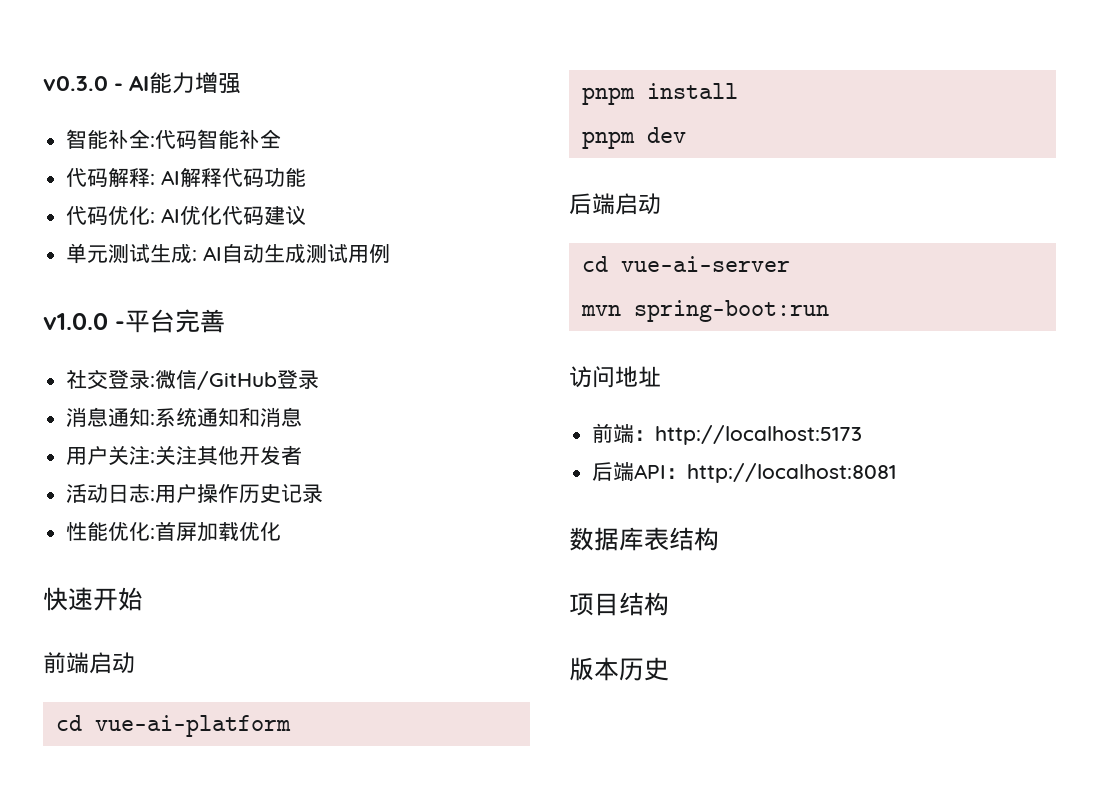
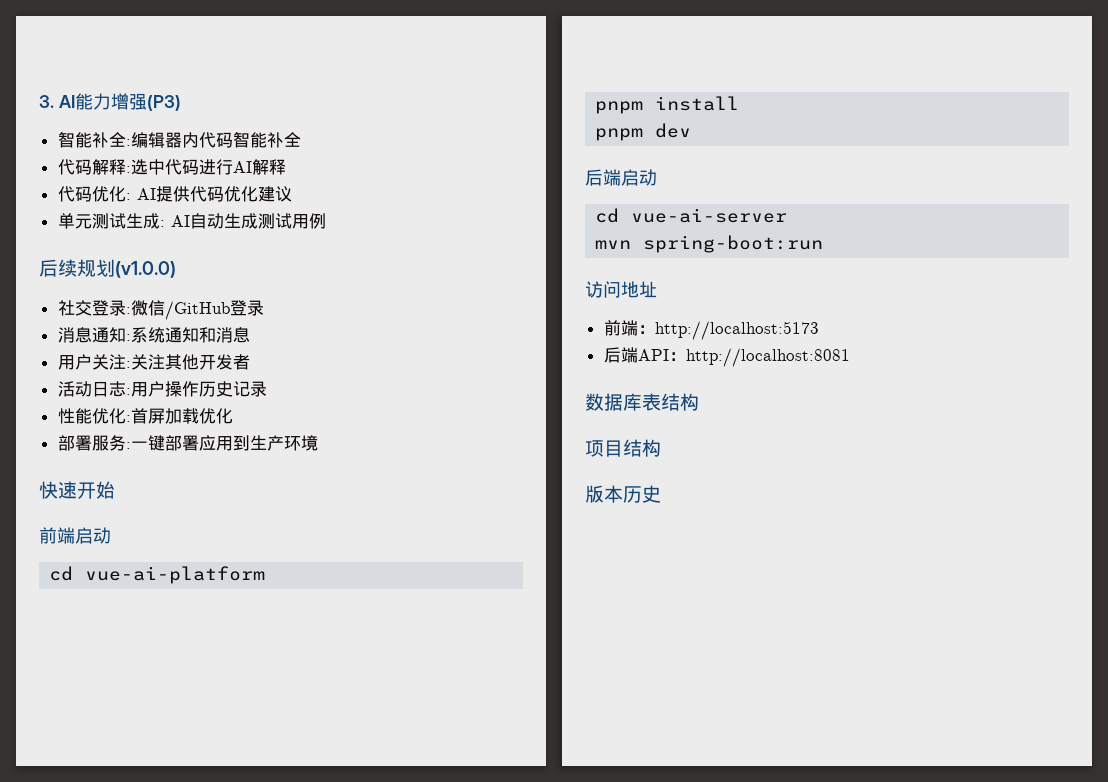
- v0.3.0 - AI能力增强
+ 3. AI能力增强(P3)
- 智能补全:代码智能补全
+ 智能补全:编辑器内代码智能补全
- 代码解释: AI解释代码功能
+ 代码解释:选中代码进行AI解释
- 代码优化: AI优化代码建议
+ 代码优化: AI提供代码优化建议
- v1.0.0 -平台完善
+ 后续规划(v1.0.0)
+ 部署服务:一键部署应用到生产环境

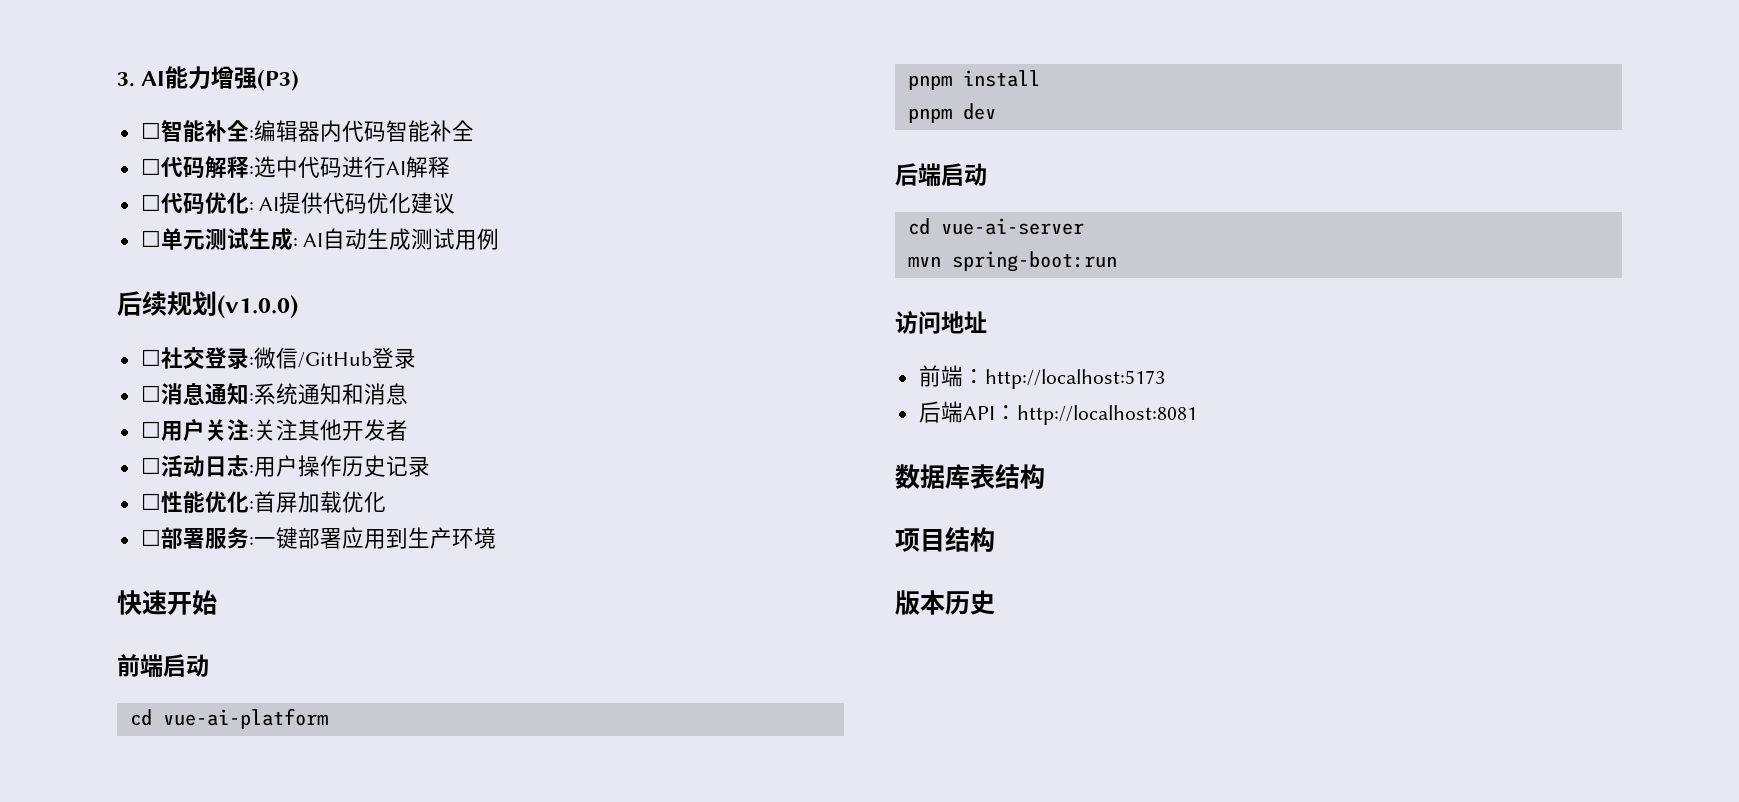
- 智能补全:编辑器内代码智能补全
+ ☐智能补全:编辑器内代码智能补全
- 代码解释:选中代码进行AI解释
+ ☐代码解释:选中代码进行AI解释
- 代码优化: AI提供代码优化建议
+ ☐代码优化: AI提供代码优化建议
- 单元测试生成: AI自动生成测试用例
+ ☐单元测试生成: AI自动生成测试用例
- 社交登录:微信/GitHub登录
+ ☐社交登录:微信/GitHub登录
- 消息通知:系统通知和消息
+ ☐消息通知:系统通知和消息
- 用户关注:关注其他开发者
+ ☐用户关注:关注其他开发者
- 活动日志:用户操作历史记录
+ ☐活动日志:用户操作历史记录
- 性能优化:首屏加载优化
+ ☐性能优化:首屏加载优化
- 部署服务:一键部署应用到生产环境
+ ☐部署服务:一键部署应用到生产环境

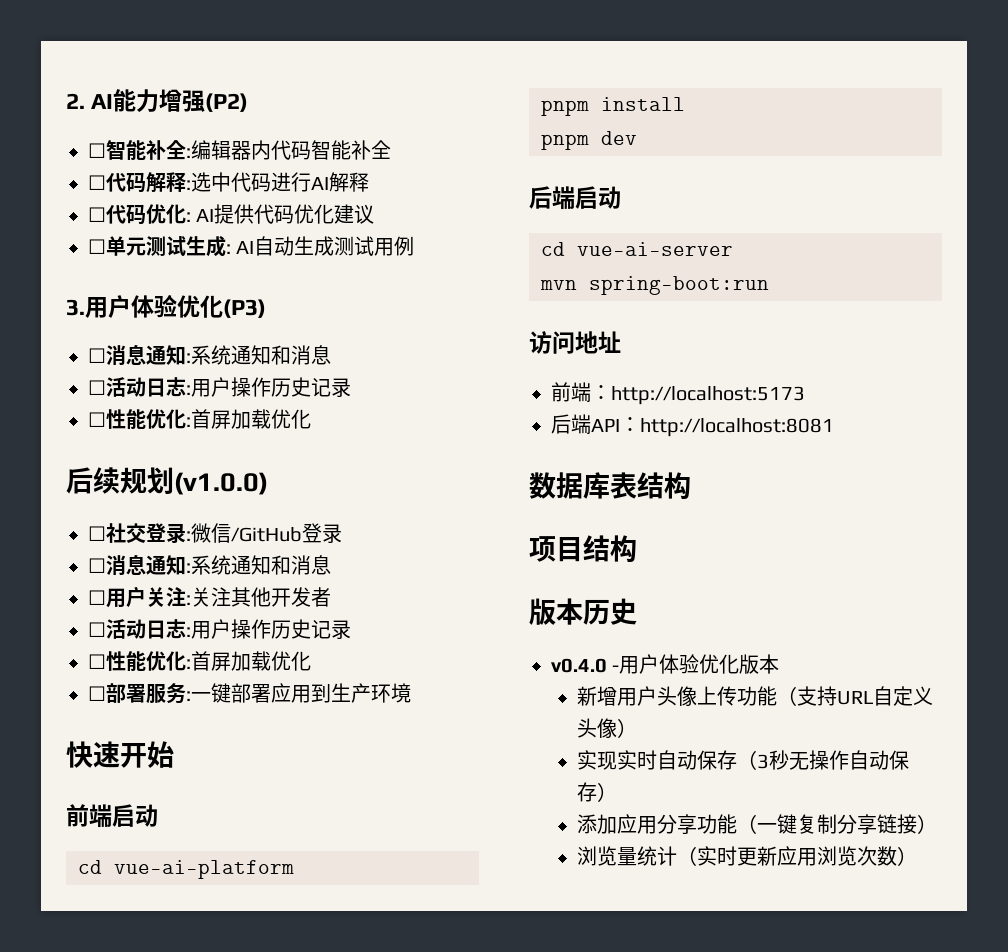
- 3. AI能力增强(P3)
+ 2. AI能力增强(P2)
+ 3.用户体验优化(P3)
+ ☐消息通知:系统通知和消息
+ ☐活动日志:用户操作历史记录
+ ☐性能优化:首屏加载优化
+ v0.4.0 -用户体验优化版本
+ 新增用户头像上传功能（支持URL自定义头像）
+ 实现实时自动保存（3秒无操作自动保存）
+ 添加应用分享功能（一键复制分享链接）
+ 浏览量统计（实时更新应用浏览次数）

